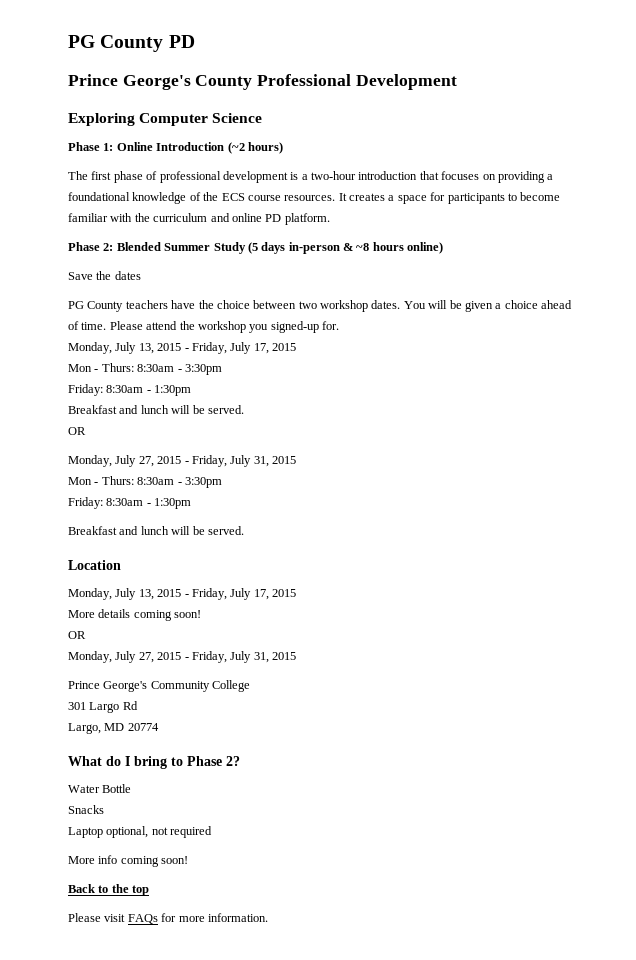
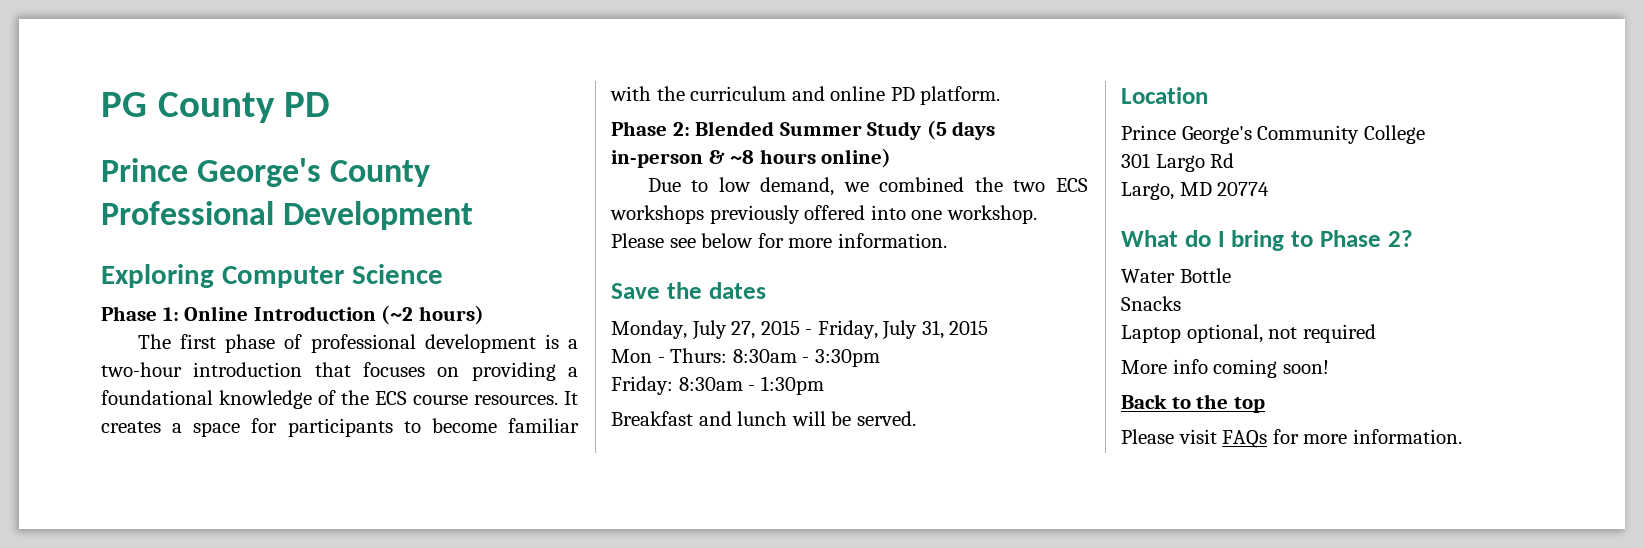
+ Due to low demand, we combined the two ECS workshops previously offered into one workshop. Please see below for more information.
  Save the dates
- PG County teachers have the choice between two workshop dates. You will be given a choice ahead of time. Please attend the workshop you signed-up for.
- Monday, July 13, 2015 - Friday, July 17, 2015
- Mon - Thurs: 8:30am - 3:30pm
- Friday: 8:30am - 1:30pm
- Breakfast and lunch will be served.
- OR
  Location
- Monday, July 13, 2015 - Friday, July 17, 2015
- More details coming soon!
- OR
- Monday, July 27, 2015 - Friday, July 31, 2015

